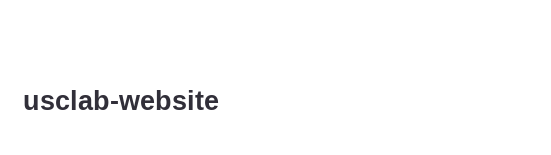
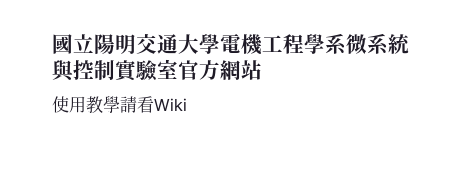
- usclab-website
+ 國立陽明交通大學電機工程學系微系統與控制實驗室官方網站
+ 使用教學請看Wiki

